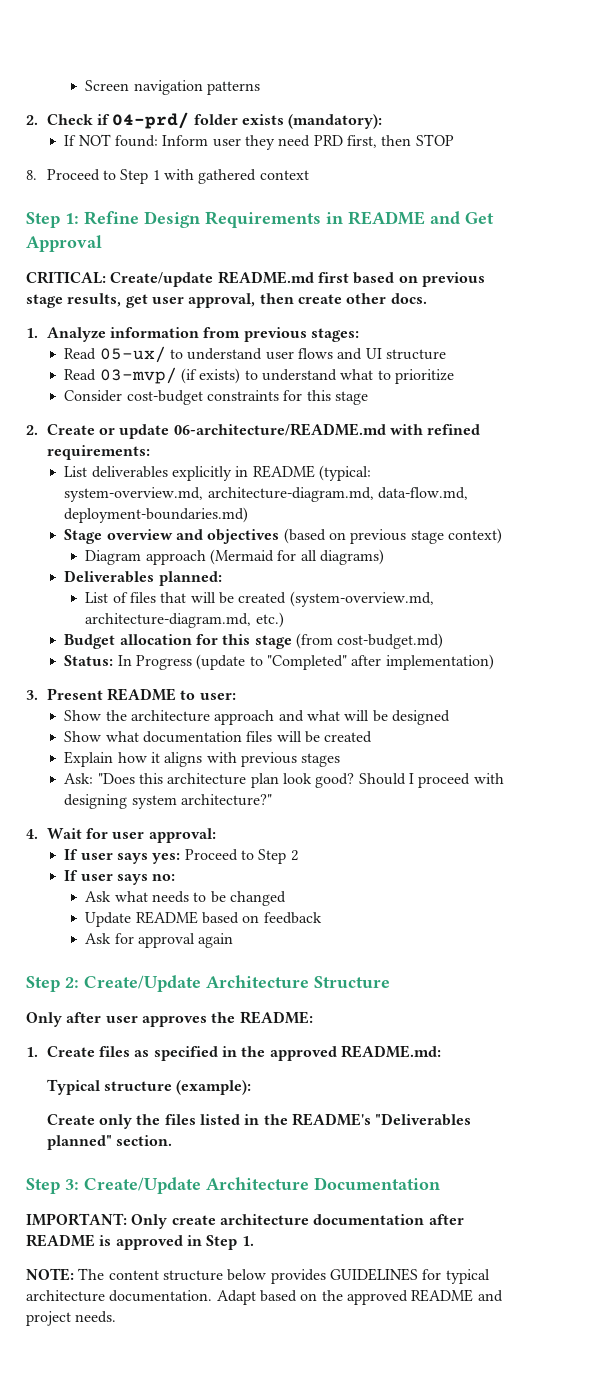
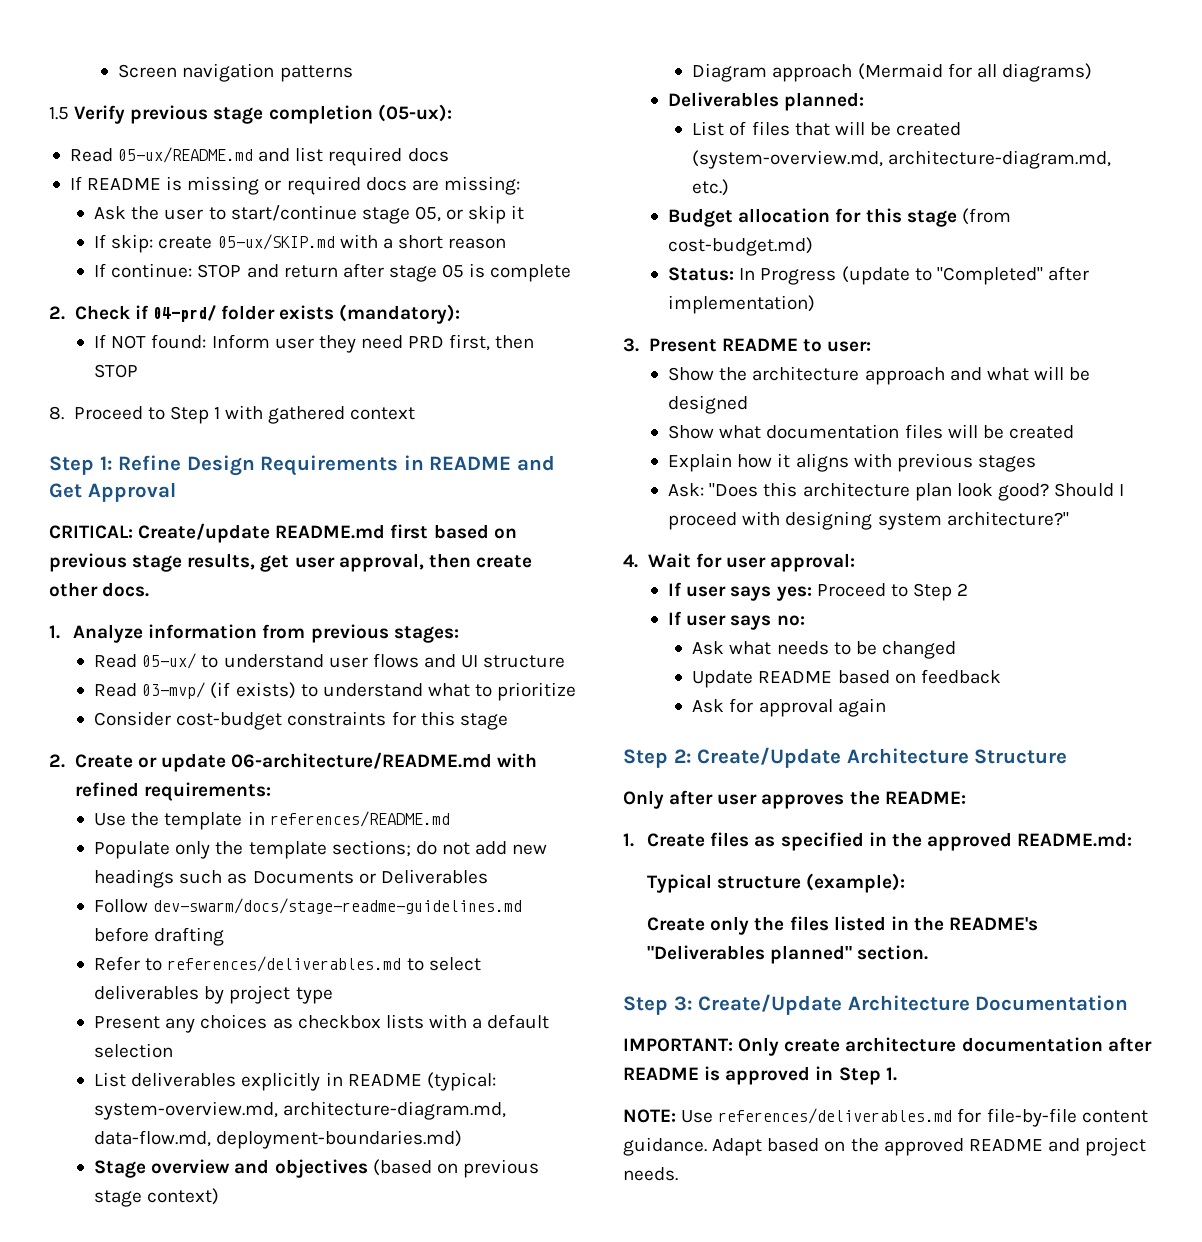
+ 1.5 Verify previous stage completion (05-ux):
+ Read 05-ux/README.md and list required docs
+ If README is missing or required docs are missing:
+ Ask the user to start/continue stage 05, or skip it
+ If skip: create 05-ux/SKIP.md with a short reason
+ If continue: STOP and return after stage 05 is complete
+ Use the template in references/README.md
+ Populate only the template sections; do not add new headings such as Documents or Deliverables
+ Follow dev-swarm/docs/stage-readme-guidelines.md before drafting
+ Refer to references/deliverables.md to select deliverables by project type
+ Present any choices as checkbox lists with a default selection
- NOTE: The content structure below provides GUIDELINES for typical architecture documentation.
+ NOTE: Use references/deliverables.md for file-by-file content guidance.

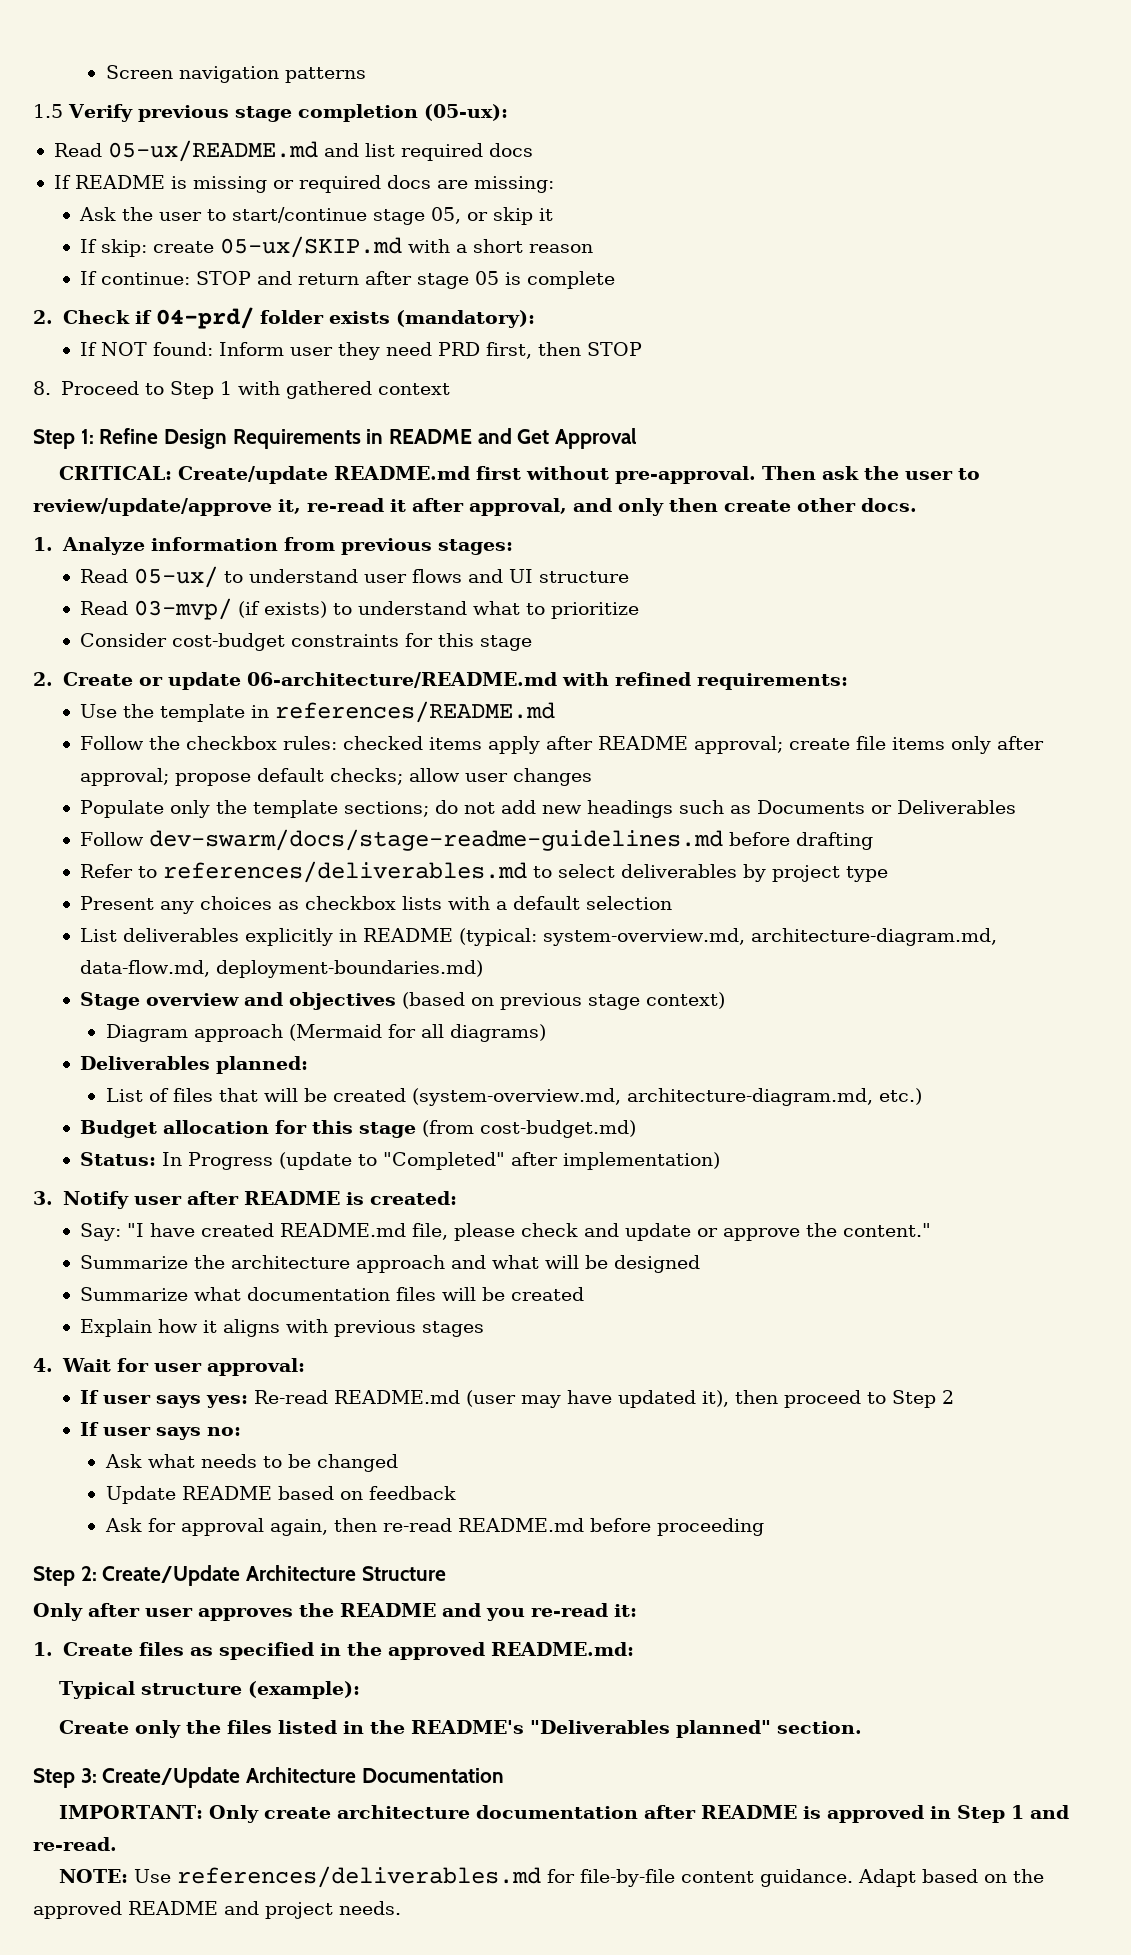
- CRITICAL: Create/update README.md first based on previous stage results, get user approval, then create other docs.
+ CRITICAL: Create/update README.md first without pre-approval. Then ask the user to review/update/approve it, re-read it after approval, and only then create other docs.
+ Follow the checkbox rules: checked items apply after README approval; create file items only after approval; propose default checks; allow user changes
- 3. Present README to user:
- Show the architecture approach and what will be designed
+ 3. Notify user after README is created:
+ Say: "I have created README.md file, please check and update or approve the content."
+ Summarize the architecture approach and what will be designed
- Show what documentation files will be created
+ Summarize what documentation files will be created
- Ask: "Does this architecture plan look good? Should I proceed with designing system architecture?"
- If user says yes: Proceed to Step 2
+ If user says yes: Re-read README.md (user may have updated it), then proceed to Step 2
- Ask for approval again
+ Ask for approval again, then re-read README.md before proceeding
- Only after user approves the README:
+ Only after user approves the README and you re-read it:
- IMPORTANT: Only create architecture documentation after README is approved in Step 1.
+ IMPORTANT: Only create architecture documentation after README is approved in Step 1 and re-read.

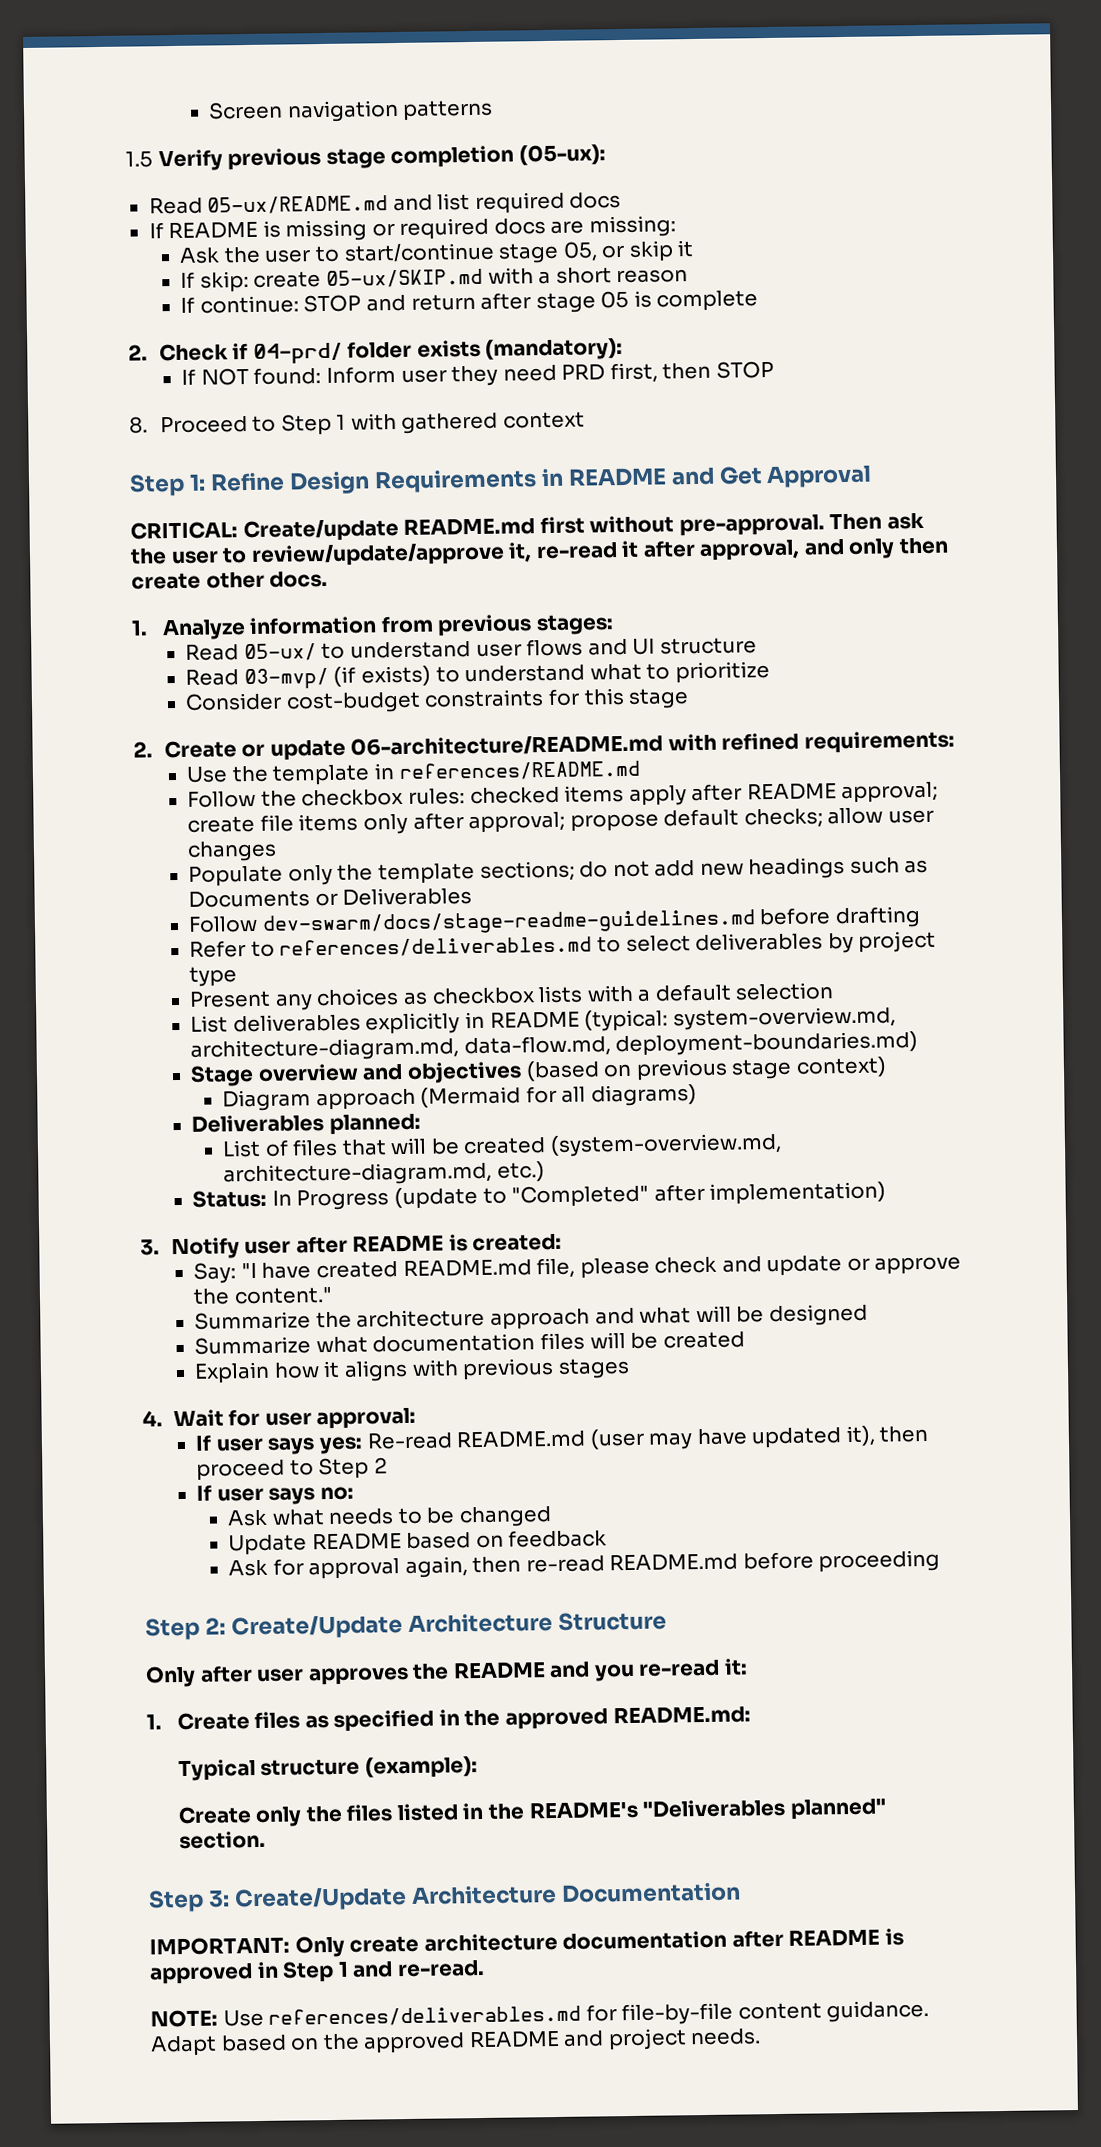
- Budget allocation for this stage (from cost-budget.md)

